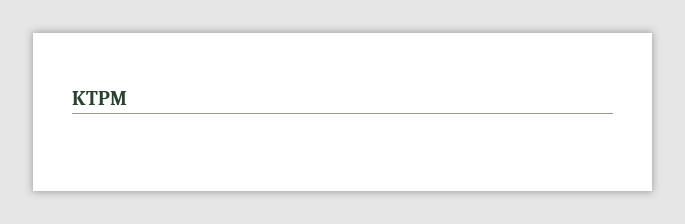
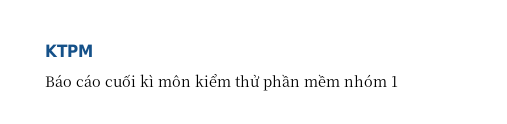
+ Báo cáo cuối kì môn kiểm thử phần mềm nhóm 1

